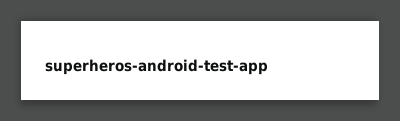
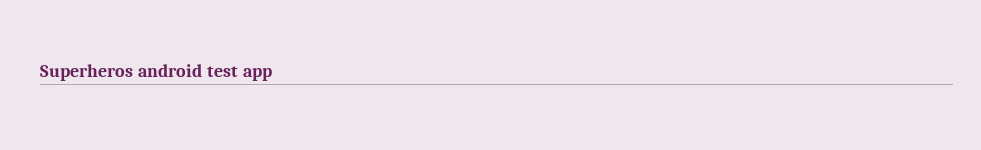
- superheros-android-test-app
+ Superheros android test app

